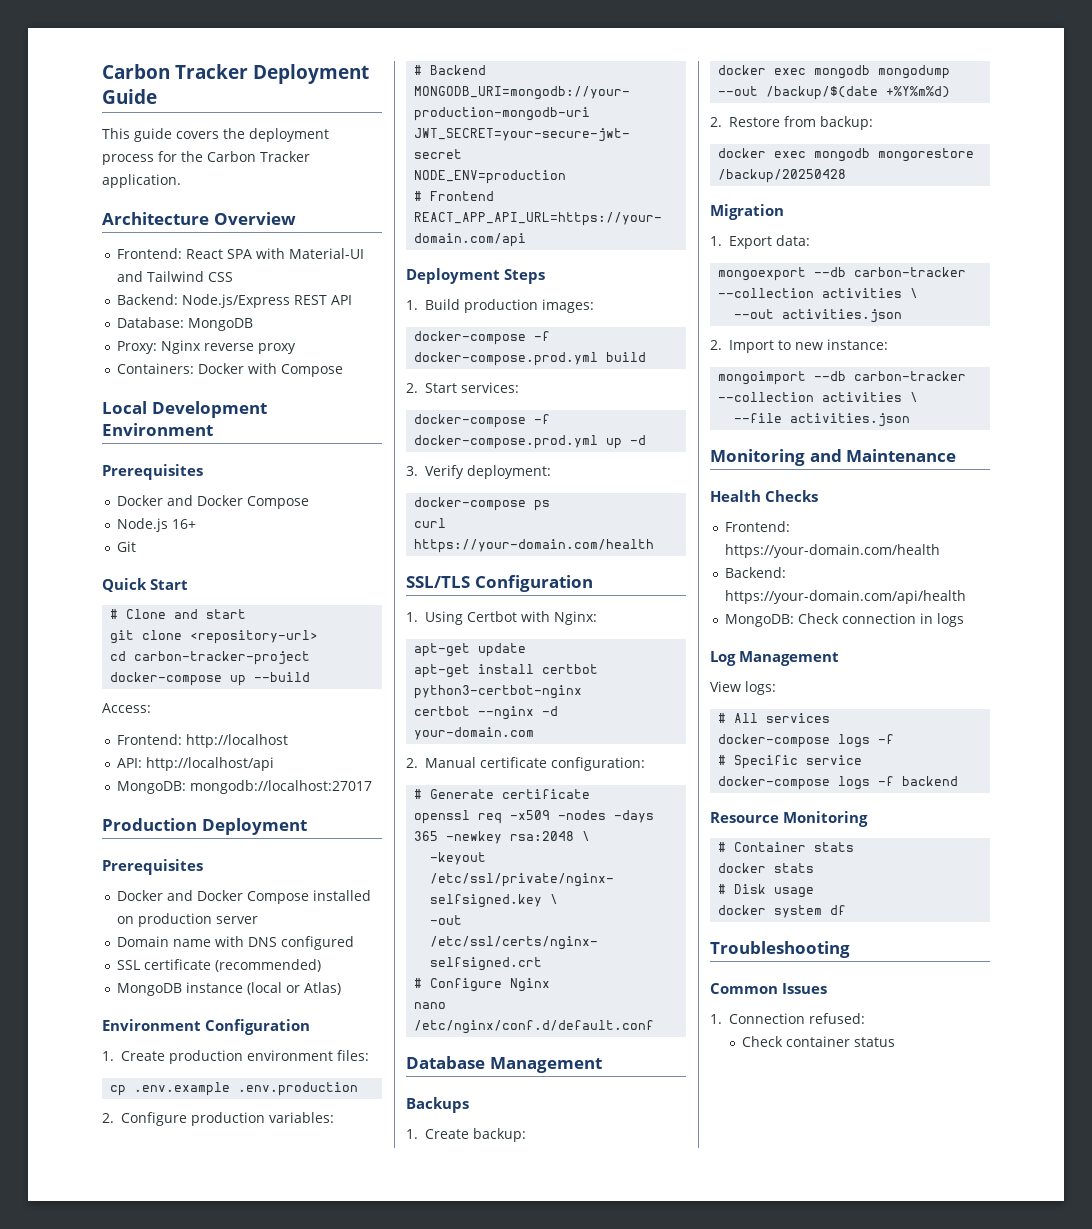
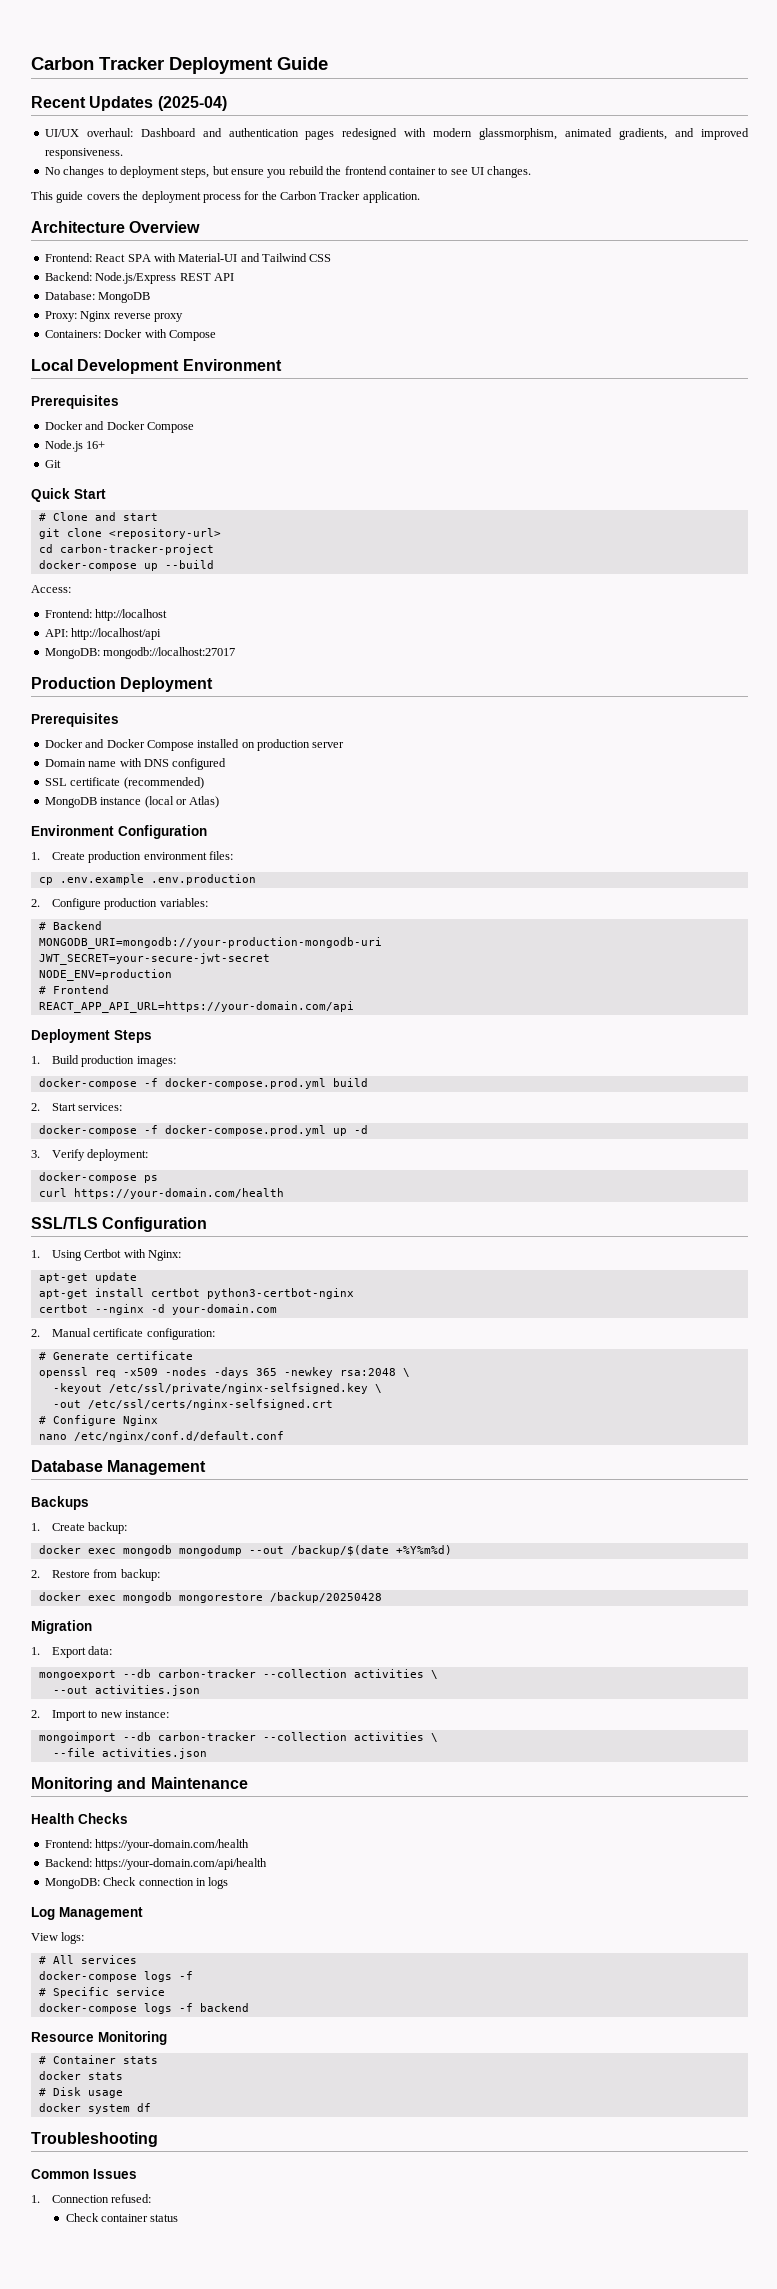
+ Recent Updates (2025-04)
+ UI/UX overhaul: Dashboard and authentication pages redesigned with modern glassmorphism, animated gradients, and improved responsiveness.
+ No changes to deployment steps, but ensure you rebuild the frontend container to see UI changes.

